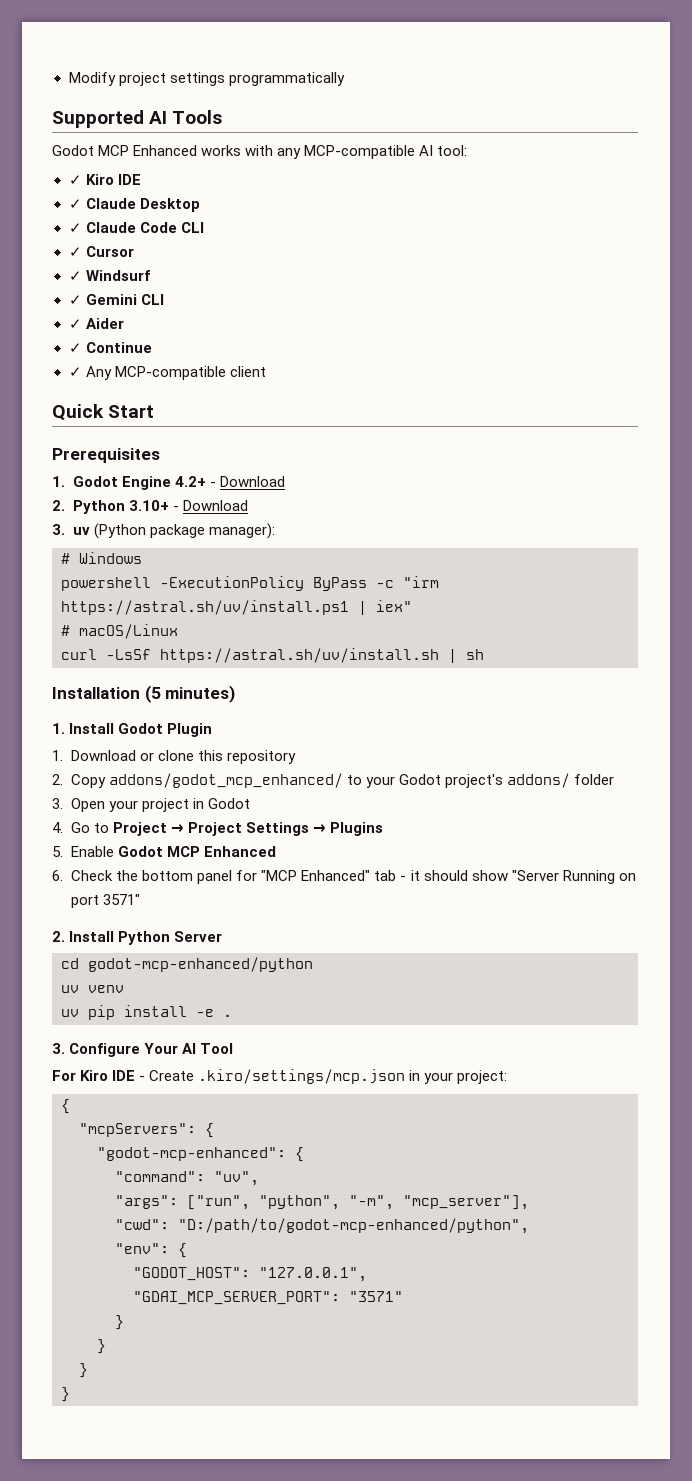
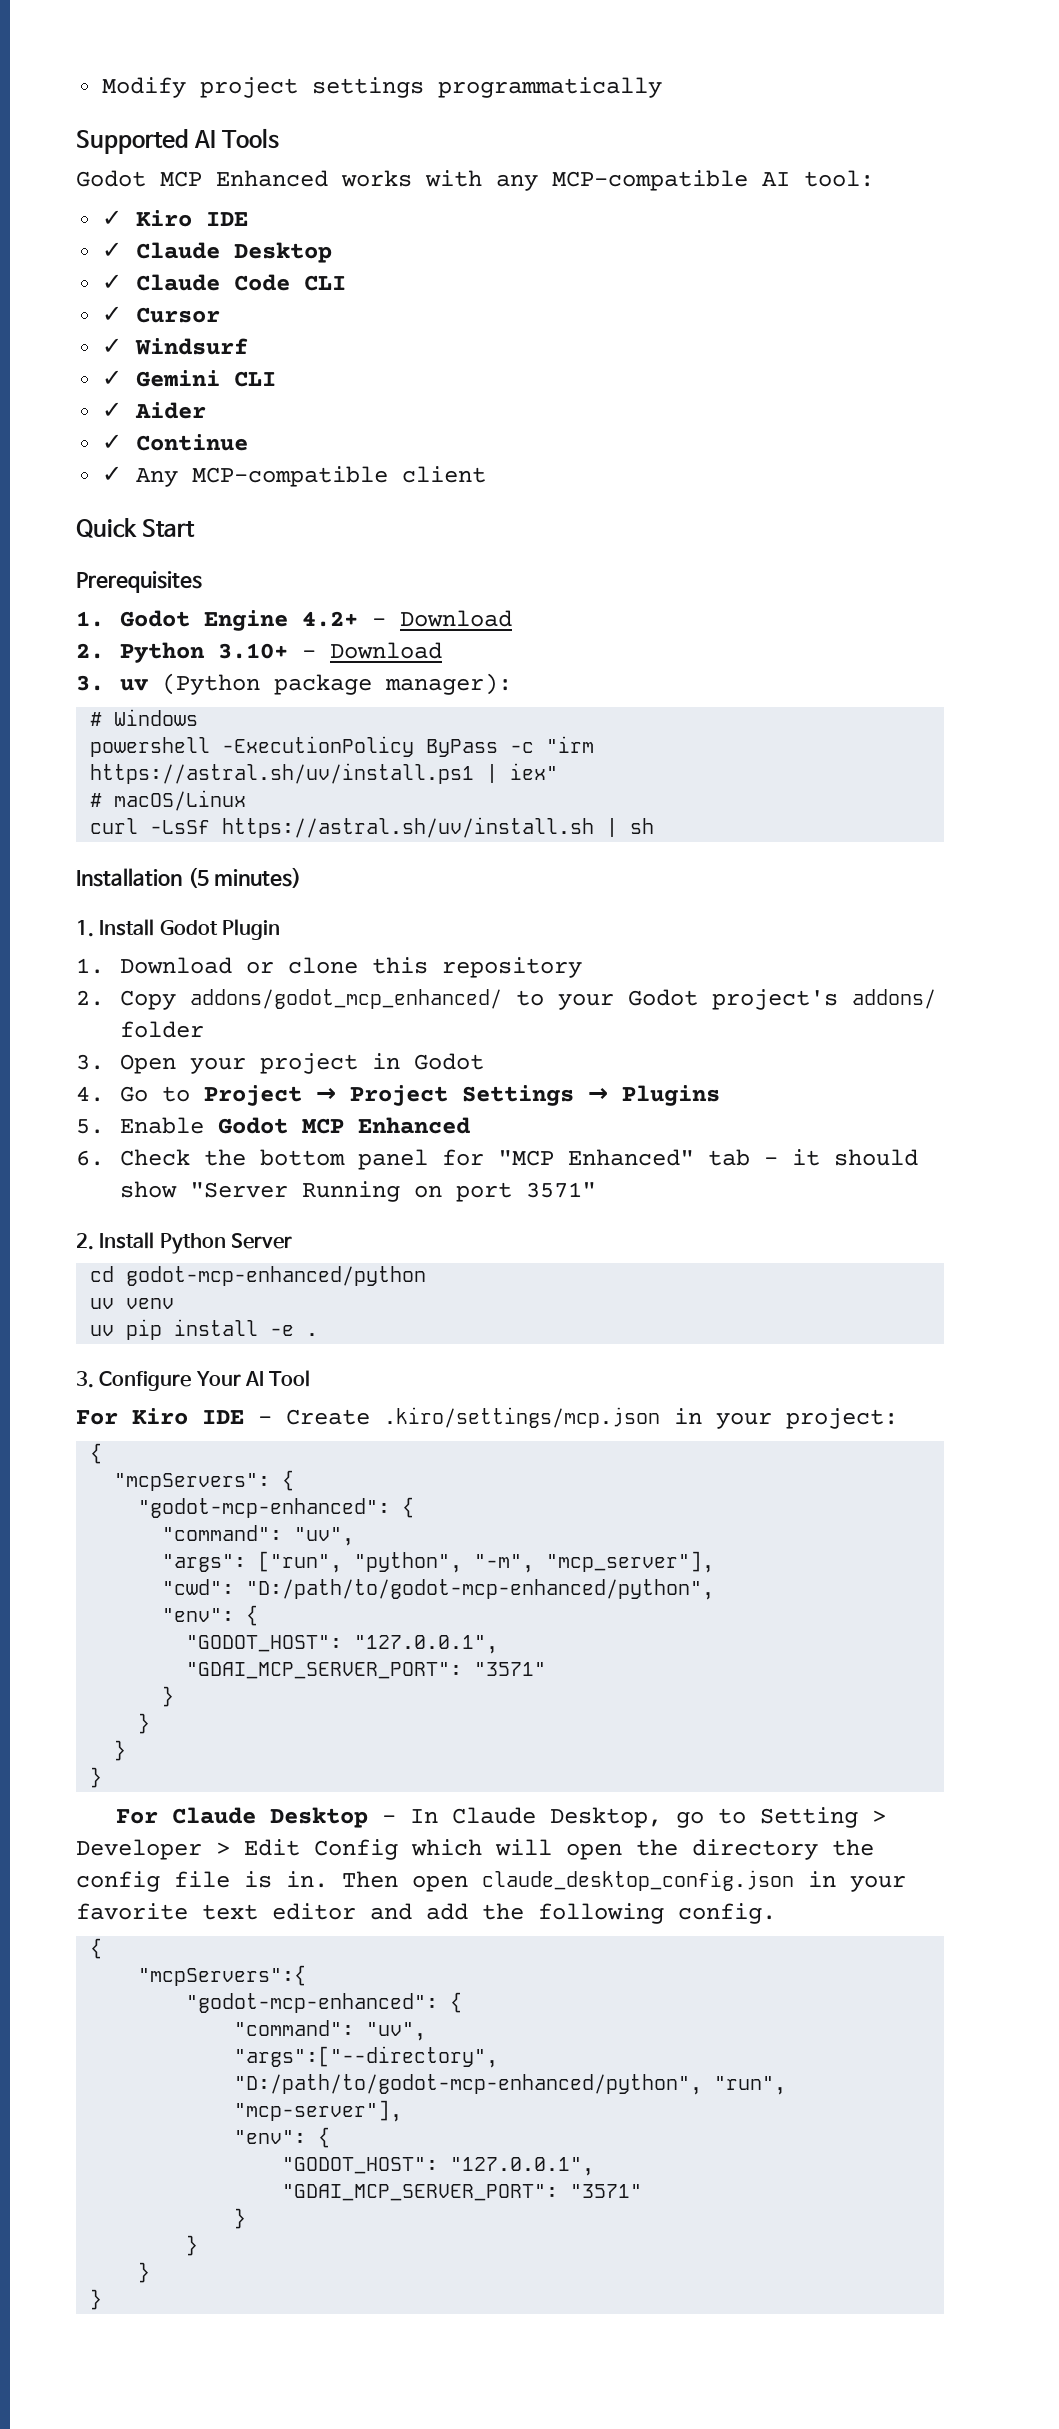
+ For Claude Desktop - In Claude Desktop, go to Setting > Developer > Edit Config which will open the directory the config file is in. Then open claude_desktop_config.json in your favorite text editor and add the following config.
+ {
+ "mcpServers":{
+ "godot-mcp-enhanced": {
+ "command": "uv",
+ "args":["--directory", "D:/path/to/godot-mcp-enhanced/python", "run", "mcp-server"],
+ "env": {
+ "GODOT_HOST": "127.0.0.1",
+ "GDAI_MCP_SERVER_PORT": "3571"
+ }
+ }
+ }
+ }

